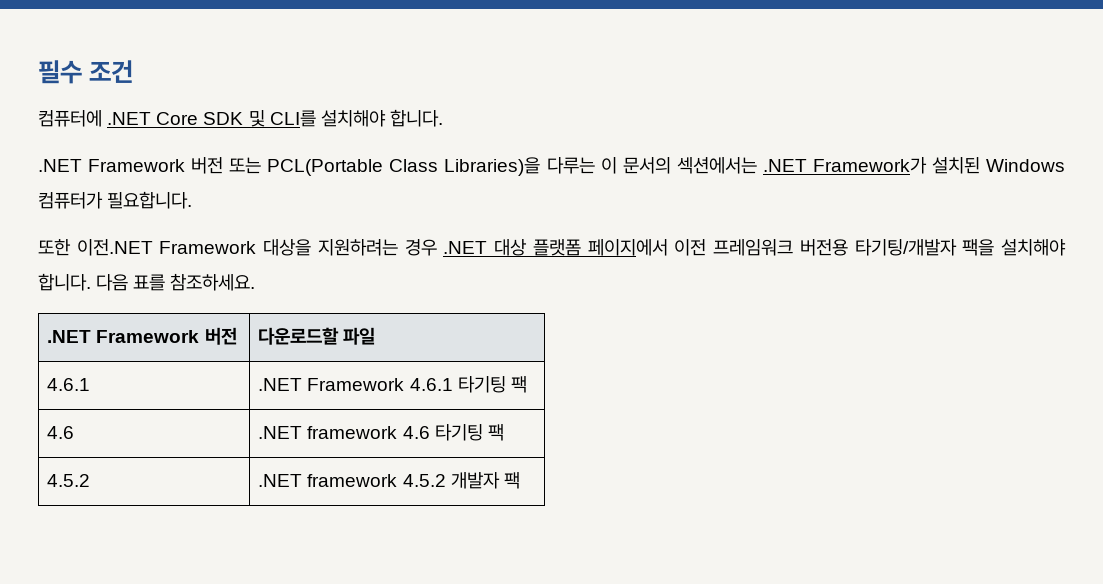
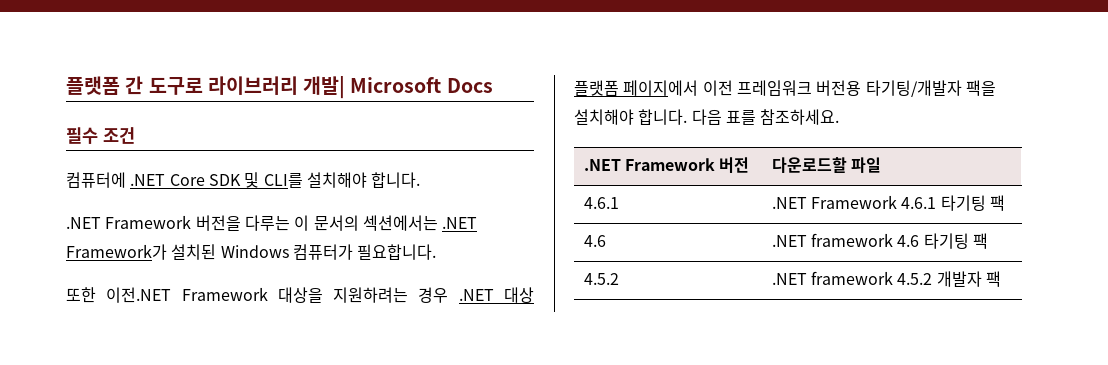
+ 플랫폼 간 도구로 라이브러리 개발| Microsoft Docs
- .NET Framework 버전 또는 PCL(Portable Class Libraries)을 다루는 이 문서의 섹션에서는 .NET Framework가 설치된 Windows 컴퓨터가 필요합니다.
+ .NET Framework 버전을 다루는 이 문서의 섹션에서는 .NET Framework가 설치된 Windows 컴퓨터가 필요합니다.

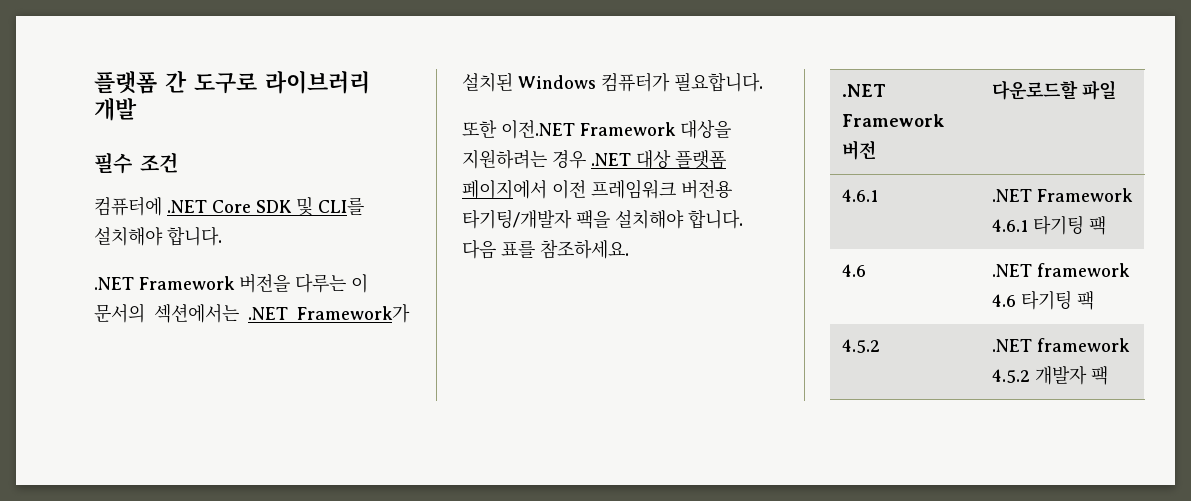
- 플랫폼 간 도구로 라이브러리 개발| Microsoft Docs
+ 플랫폼 간 도구로 라이브러리 개발

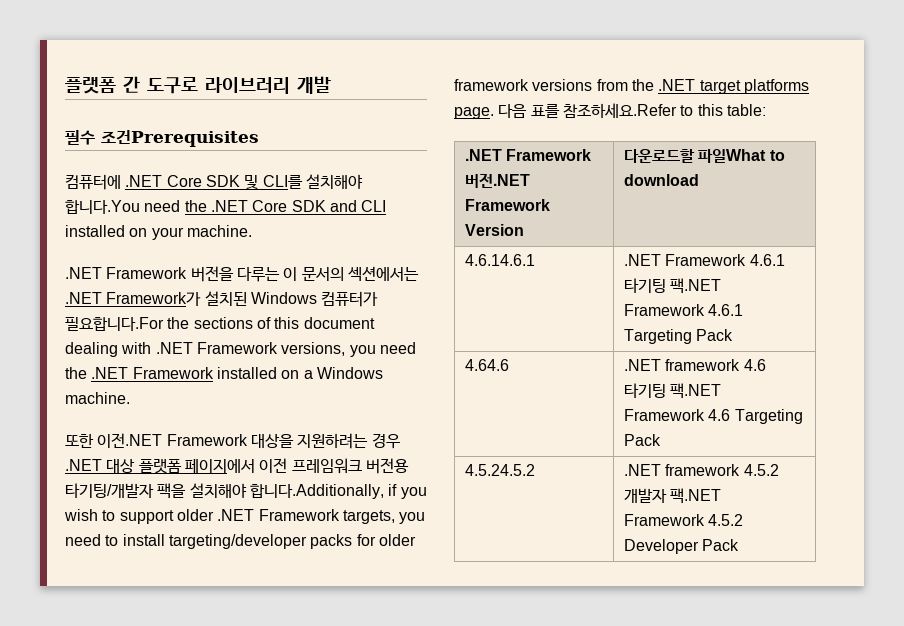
- 필수 조건
+ 필수 조건Prerequisites
- 컴퓨터에 .NET Core SDK 및 CLI를 설치해야 합니다.
+ 컴퓨터에 .NET Core SDK 및 CLI를 설치해야 합니다.You need the .NET Core SDK and CLI installed on your machine.
- .NET Framework 버전을 다루는 이 문서의 섹션에서는 .NET Framework가 설치된 Windows 컴퓨터가 필요합니다.
+ .NET Framework 버전을 다루는 이 문서의 섹션에서는 .NET Framework가 설치된 Windows 컴퓨터가 필요합니다.For the sections of this document dealing with .NET Framework versions, you need the .NET Framework installed on a Windows machine.
- 또한 이전.NET Framework 대상을 지원하려는 경우 .NET 대상 플랫폼 페이지에서 이전 프레임워크 버전용 타기팅/개발자 팩을 설치해야 합니다. 다음 표를 참조하세요.
- .NET Framework 버전 | 다운로드할 파일
- 4.6.1 | .NET Framework 4.6.1 타기팅 팩
- 4.6 | .NET framework 4.6 타기팅 팩
- 4.5.2 | .NET framework 4.5.2 개발자 팩
+ 또한 이전.NET Framework 대상을 지원하려는 경우 .NET 대상 플랫폼 페이지에서 이전 프레임워크 버전용 타기팅/개발자 팩을 설치해야 합니다.Additionally, if you wish to support older .NET Framework targets, you need to install targeting/developer packs for older framework versions from the .NET target platforms page. 다음 표를 참조하세요.Refer to this table:
+ .NET Framework 버전.NET Framework Version | 다운로드할 파일What to download
+ 4.6.14.6.1 | .NET Framework 4.6.1 타기팅 팩.NET Framework 4.6.1 Targeting Pack
+ 4.64.6 | .NET framework 4.6 타기팅 팩.NET Framework 4.6 Targeting Pack
+ 4.5.24.5.2 | .NET framework 4.5.2 개발자 팩.NET Framework 4.5.2 Developer Pack

